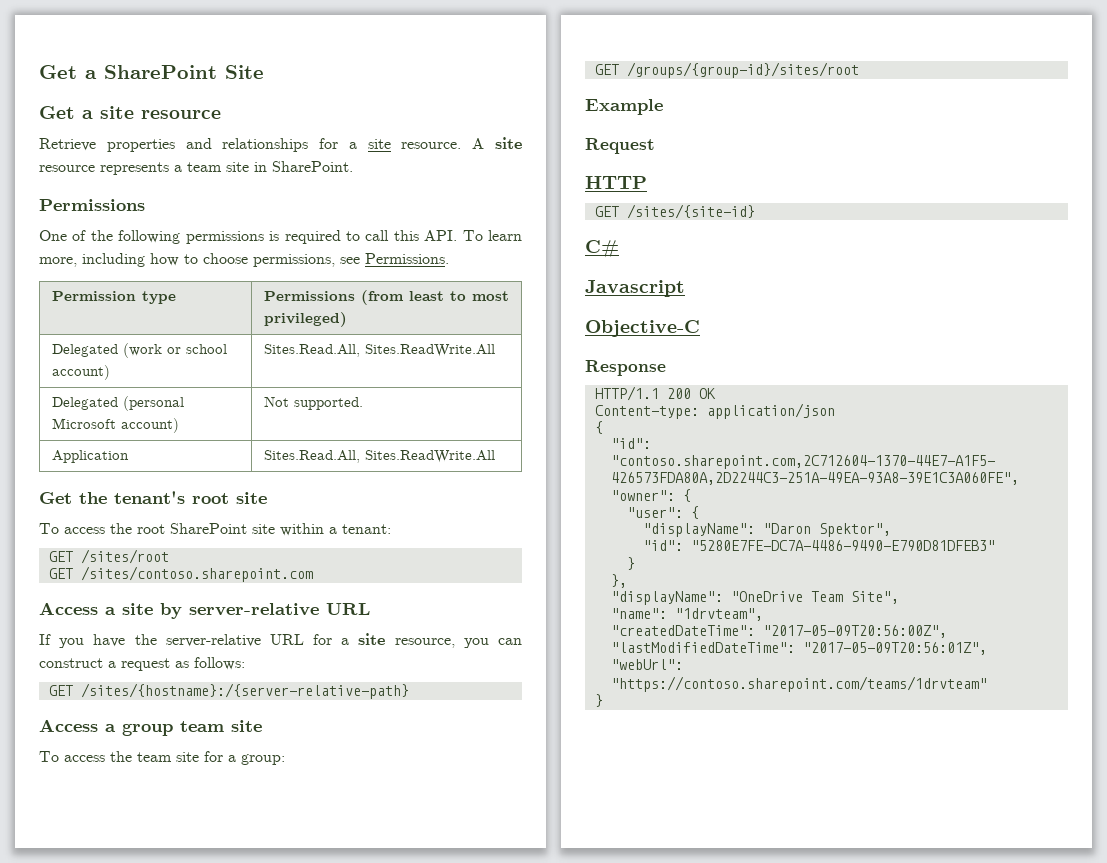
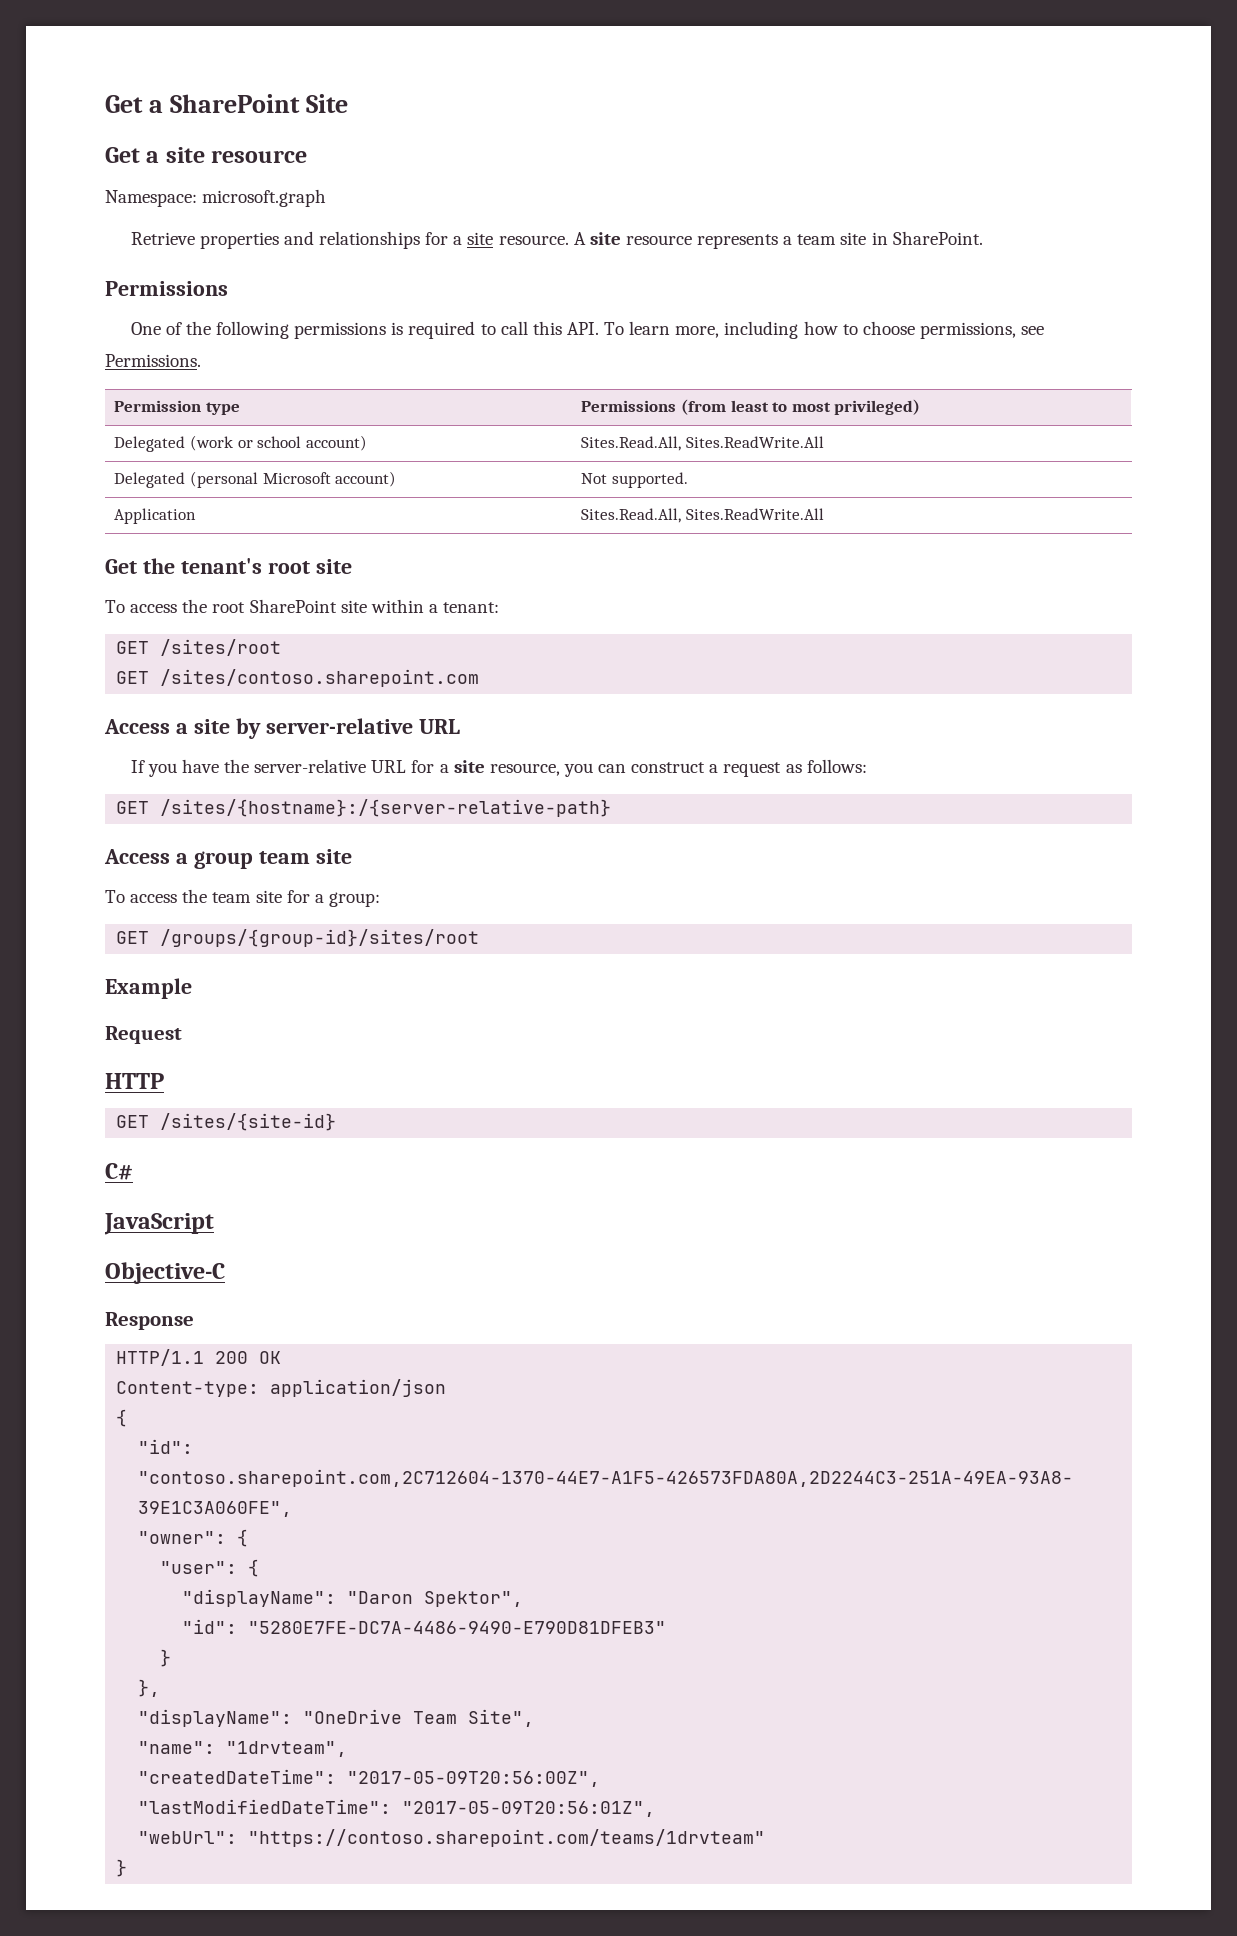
+ Namespace: microsoft.graph
- Javascript
+ JavaScript

